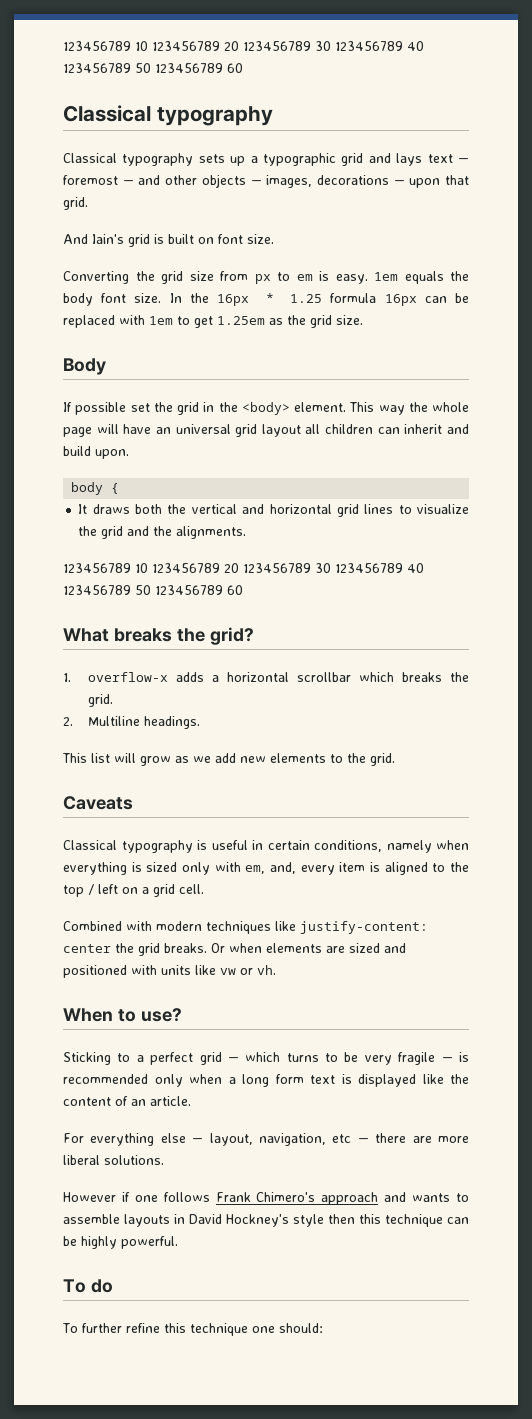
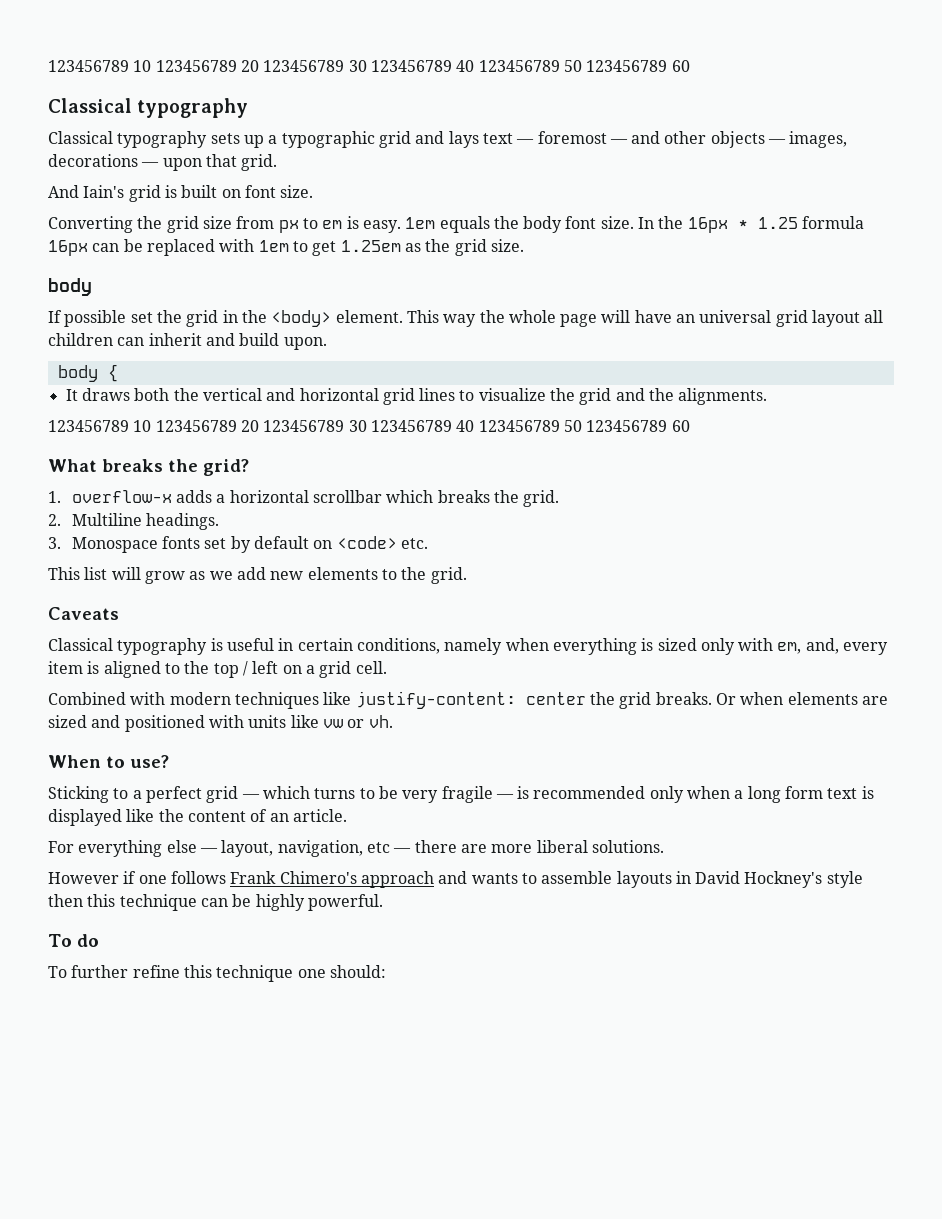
  In the 16px * 1.25 formula 16px can be replaced with 1em to get 1.25em as the grid size.
- Body
+ body
+ 3. Monospace fonts set by default on <code> etc.

